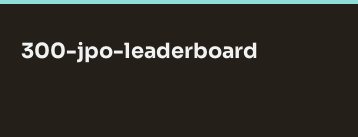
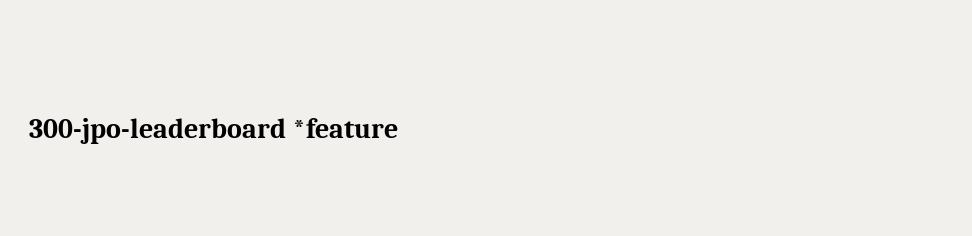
- 300-jpo-leaderboard
+ 300-jpo-leaderboard *feature

